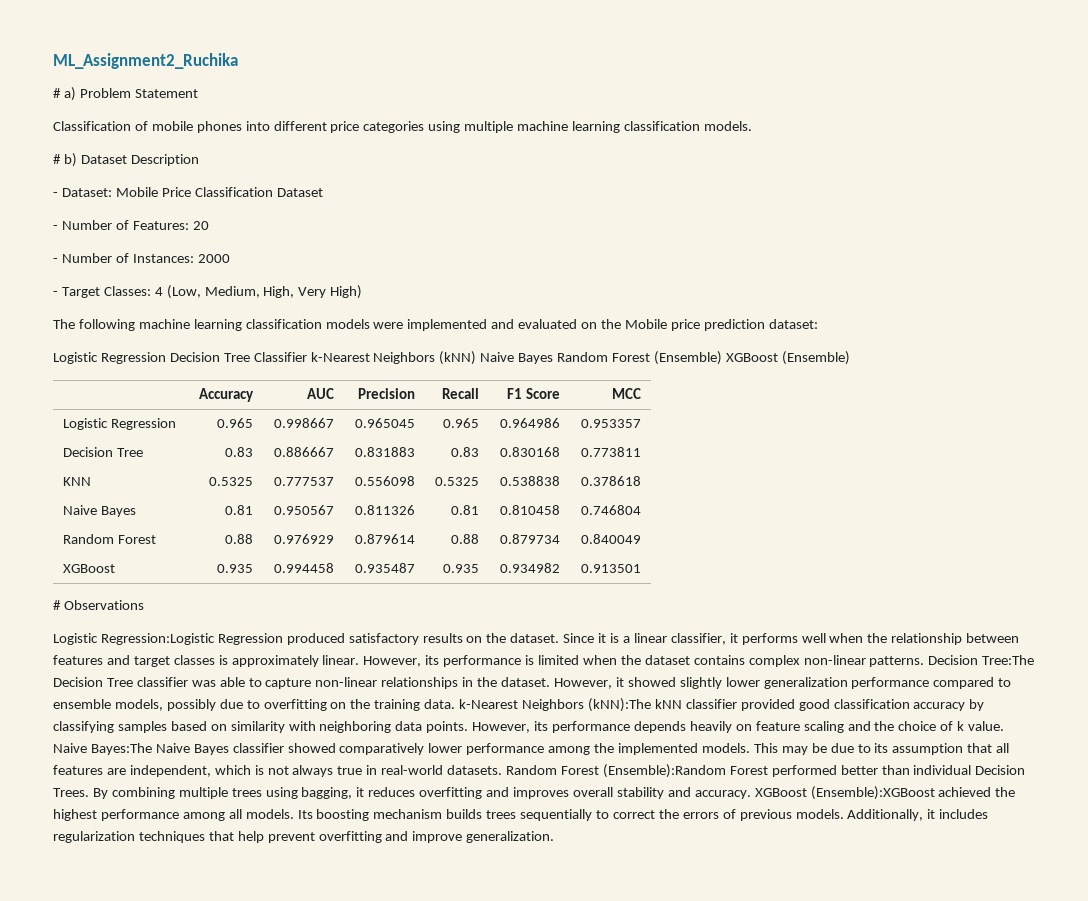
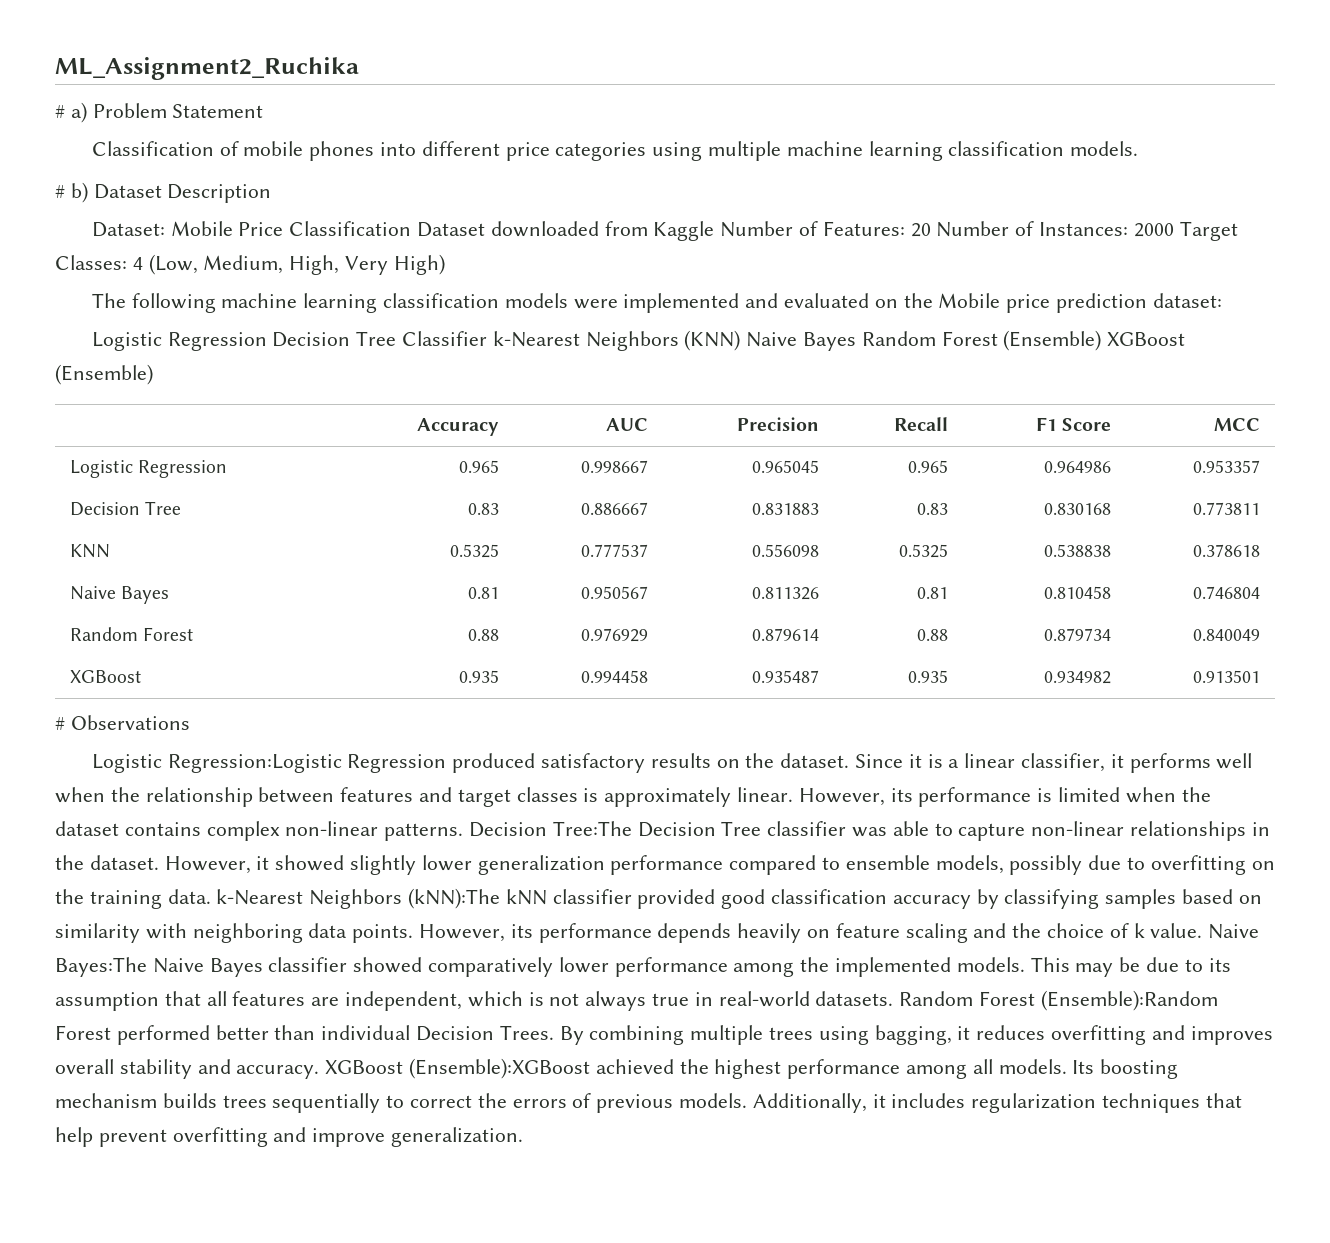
- - Dataset: Mobile Price Classification Dataset
- - Number of Features: 20
- - Number of Instances: 2000
- - Target Classes: 4 (Low, Medium, High, Very High)
+ Dataset: Mobile Price Classification Dataset downloaded from Kaggle Number of Features: 20 Number of Instances: 2000 Target Classes: 4 (Low, Medium, High, Very High)
- Logistic Regression Decision Tree Classifier k-Nearest Neighbors (kNN) Naive Bayes Random Forest (Ensemble) XGBoost (Ensemble)
+ Logistic Regression Decision Tree Classifier k-Nearest Neighbors (KNN) Naive Bayes Random Forest (Ensemble) XGBoost (Ensemble)

